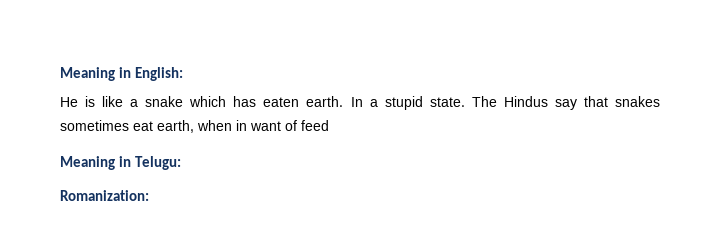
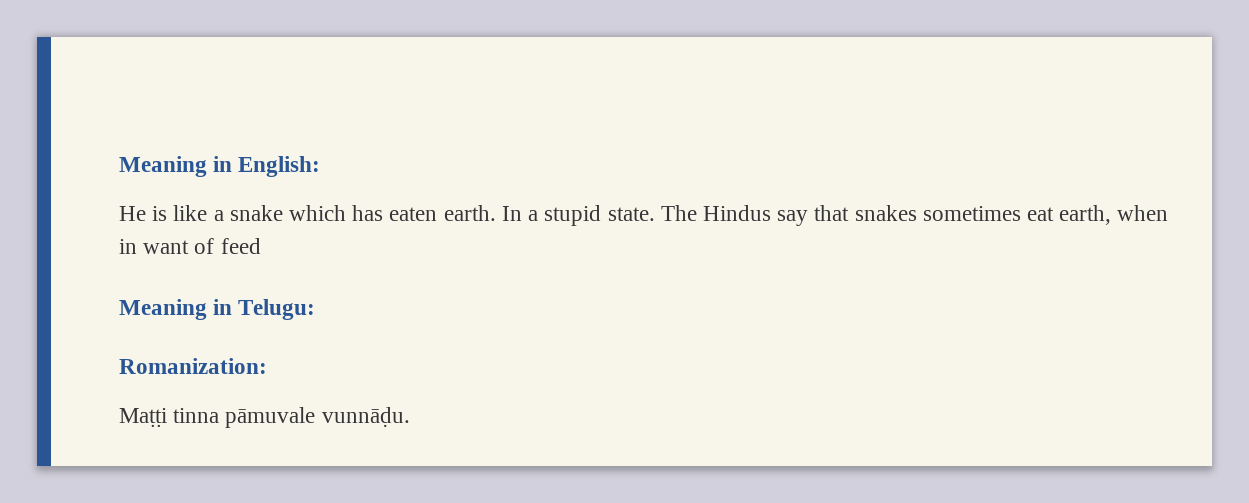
+ Maṭṭi tinna pāmuvale vunnāḍu.

